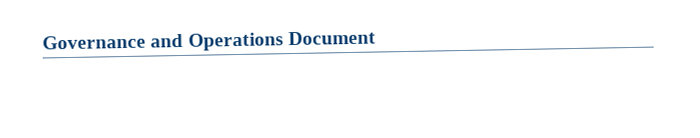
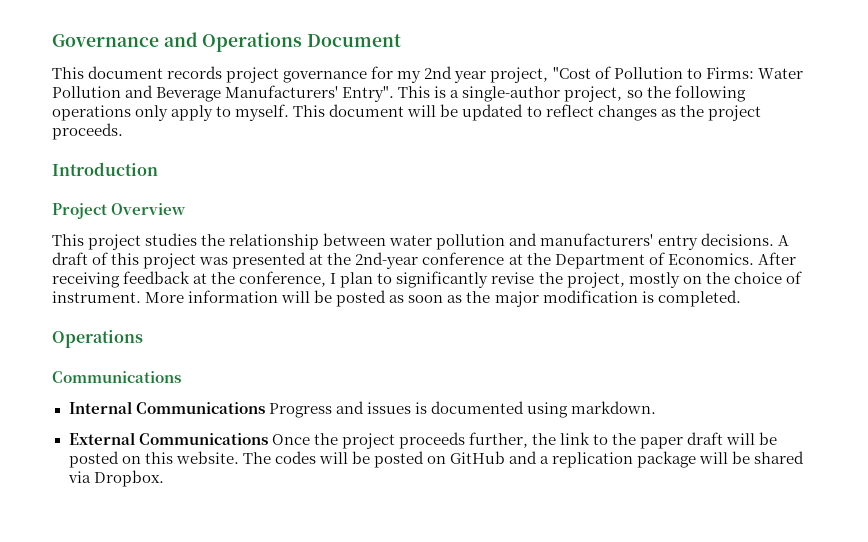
+ This document records project governance for my 2nd year project, "Cost of Pollution to Firms: Water Pollution and Beverage Manufacturers' Entry". This is a single-author project, so the following operations only apply to myself. This document will be updated to reflect changes as the project proceeds.
+ Introduction
+ Project Overview
+ This project studies the relationship between water pollution and manufacturers' entry decisions. A draft of this project was presented at the 2nd-year conference at the Department of Economics. After receiving feedback at the conference, I plan to significantly revise the project, mostly on the choice of instrument. More information will be posted as soon as the major modification is completed.
+ Operations
+ Communications
+ Internal Communications Progress and issues is documented using markdown.
+ External Communications Once the project proceeds further, the link to the paper draft will be posted on this website. The codes will be posted on GitHub and a replication package will be shared via Dropbox.

